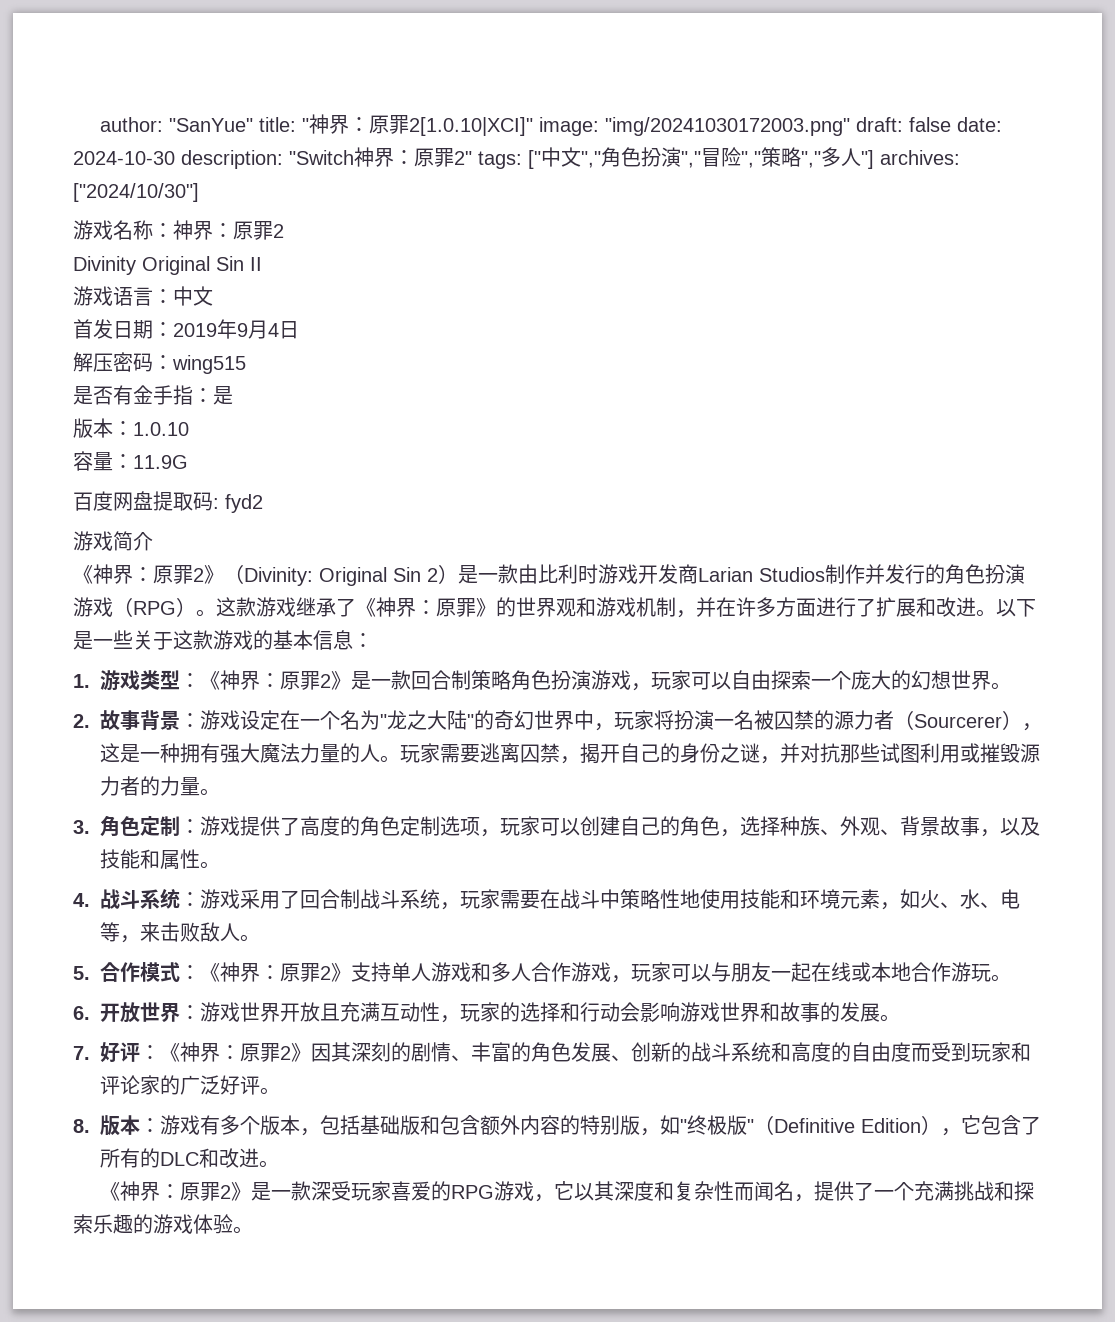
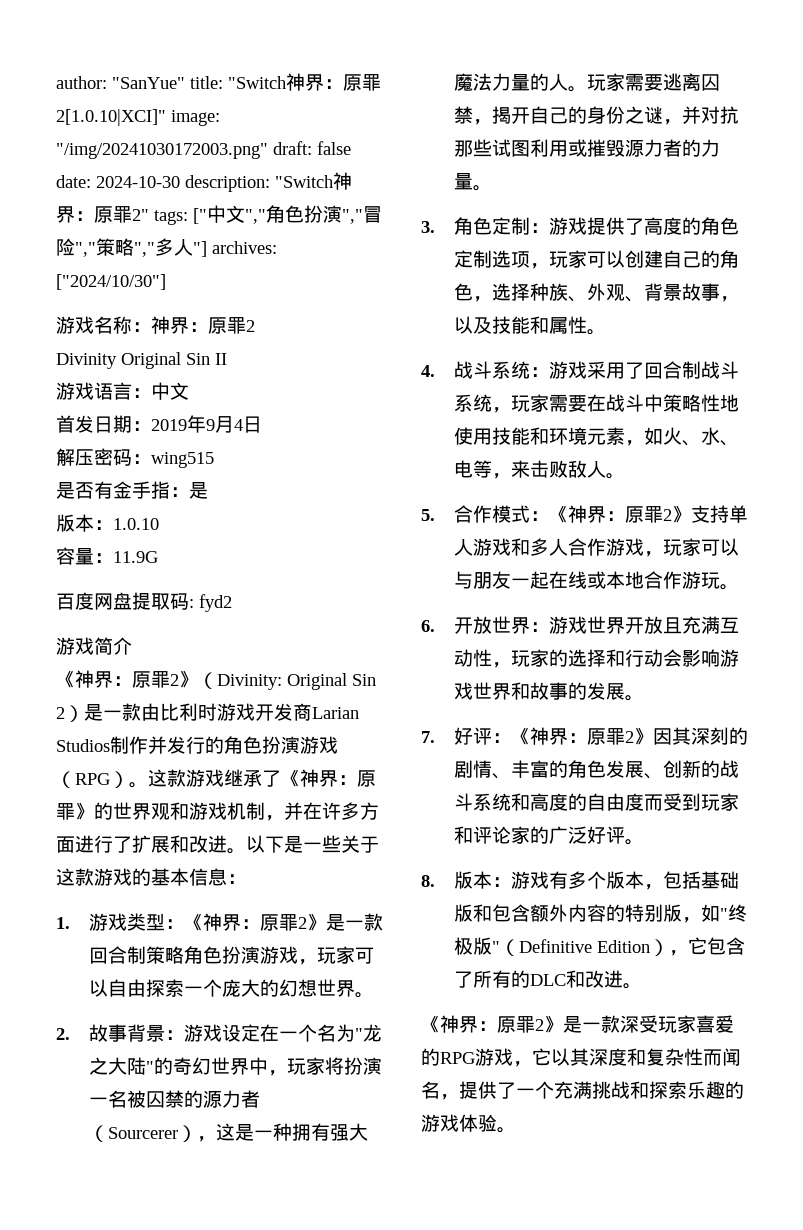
- author: "SanYue" title: "神界：原罪2[1.0.10|XCI]" image: "img/20241030172003.png" draft: false date: 2024-10-30 description: "Switch神界：原罪2" tags: ["中文","角色扮演","冒险","策略","多人"] archives: ["2024/10/30"]
+ author: "SanYue" title: "Switch神界：原罪2[1.0.10|XCI]" image: "/img/20241030172003.png" draft: false date: 2024-10-30 description: "Switch神界：原罪2" tags: ["中文","角色扮演","冒险","策略","多人"] archives: ["2024/10/30"]

